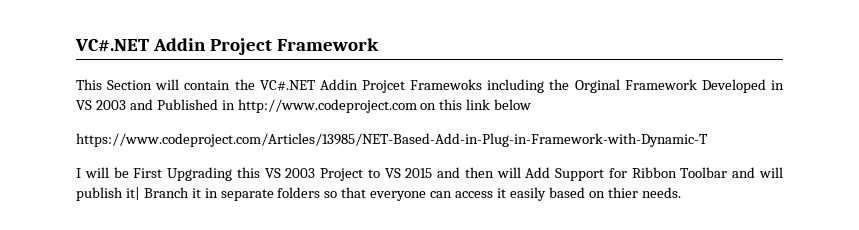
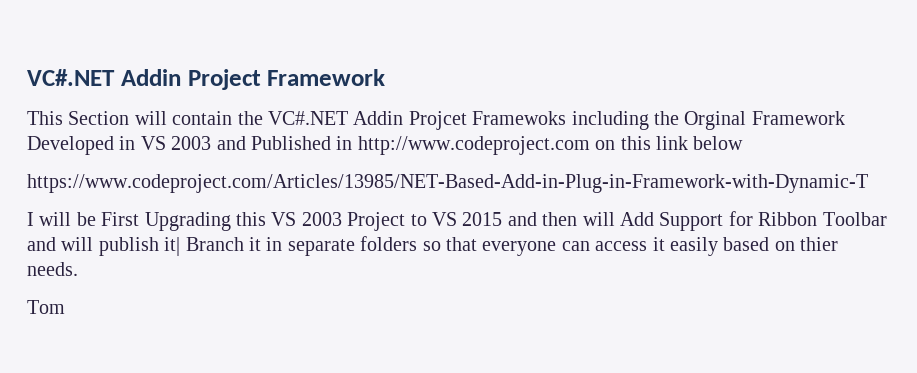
+ Tom

